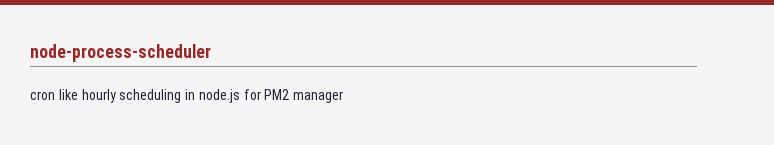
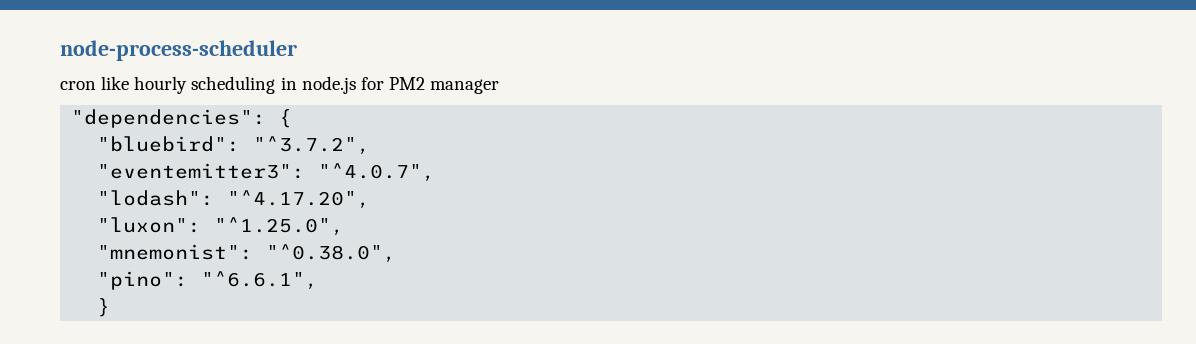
+ "dependencies": {
+ "bluebird": "^3.7.2",
+ "eventemitter3": "^4.0.7",
+ "lodash": "^4.17.20",
+ "luxon": "^1.25.0",
+ "mnemonist": "^0.38.0",
+ "pino": "^6.6.1",
+ }

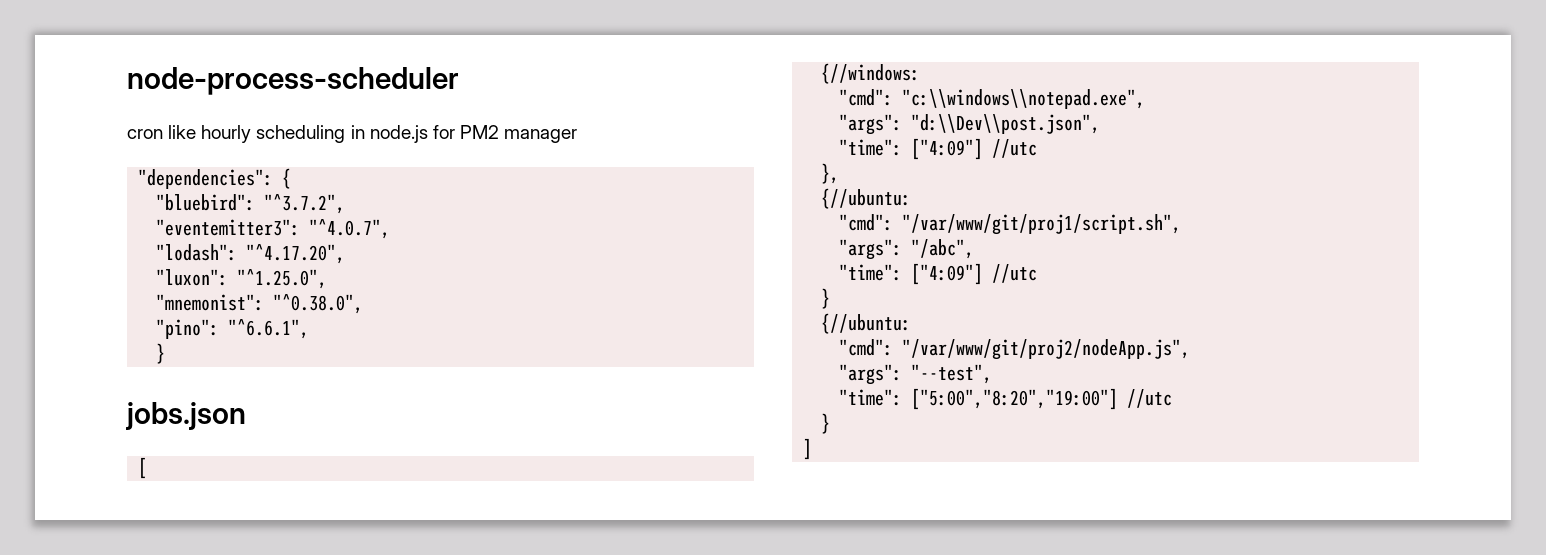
+ jobs.json
+ [
+ {//windows:
+ "cmd": "c:\\windows\\notepad.exe",
+ "args": "d:\\Dev\\post.json",
+ "time": ["4:09"] //utc
+ },
+ {//ubuntu:
+ "cmd": "/var/www/git/proj1/script.sh",
+ "args": "/abc",
+ "time": ["4:09"] //utc
+ }
+ {//ubuntu:
+ "cmd": "/var/www/git/proj2/nodeApp.js",
+ "args": "--test",
+ "time": ["5:00","8:20","19:00"] //utc
+ }
+ ]

